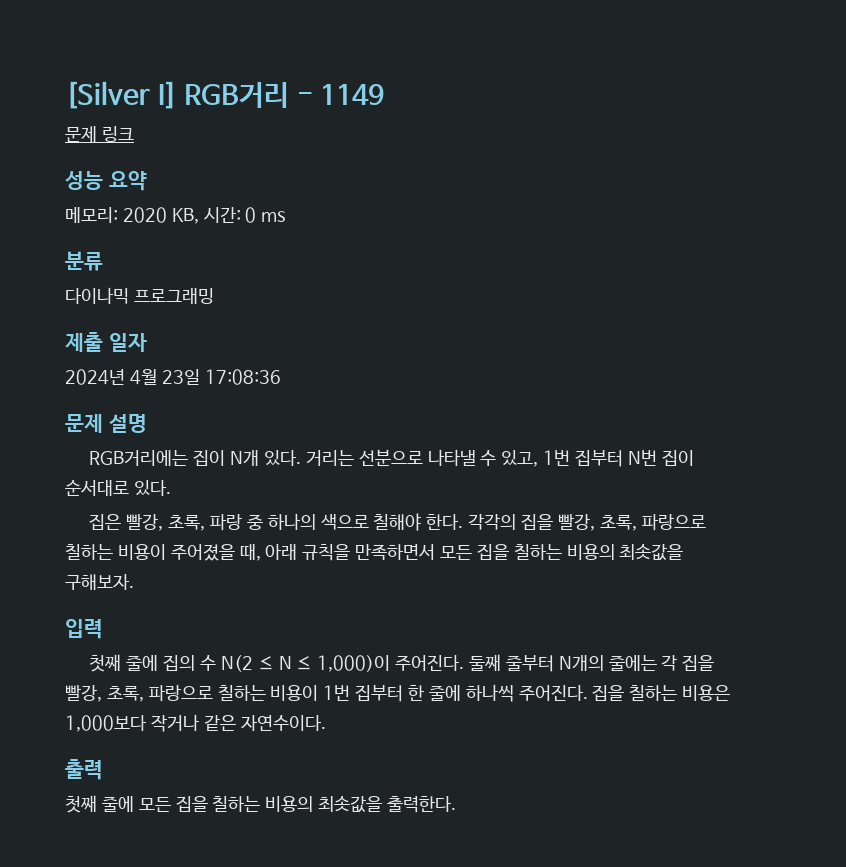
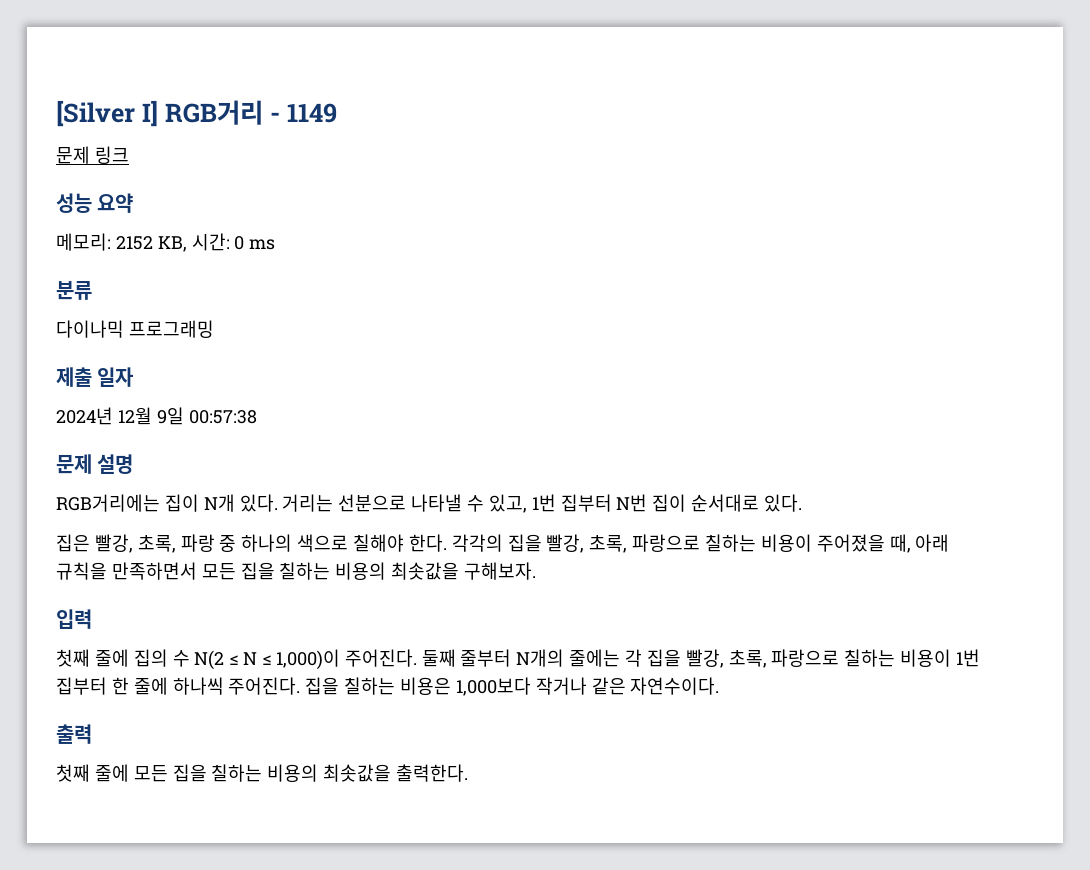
- 메모리: 2020 KB, 시간: 0 ms
+ 메모리: 2152 KB, 시간: 0 ms
- 2024년 4월 23일 17:08:36
+ 2024년 12월 9일 00:57:38

